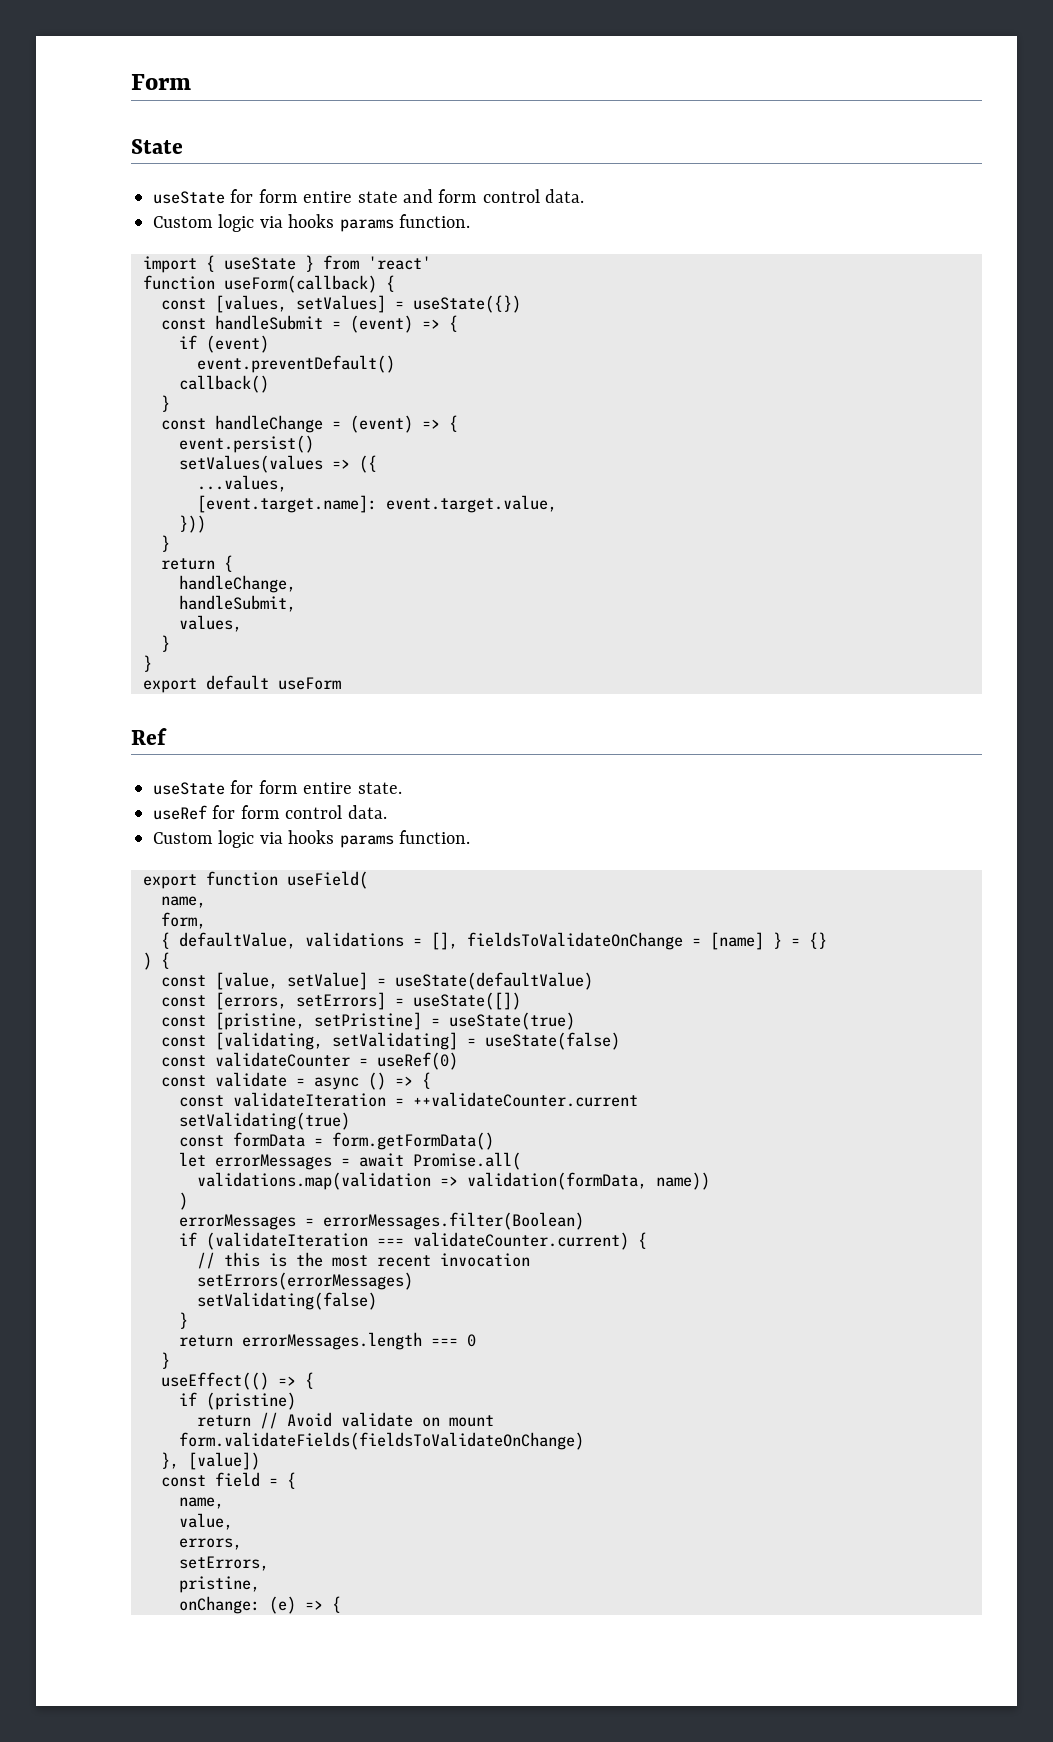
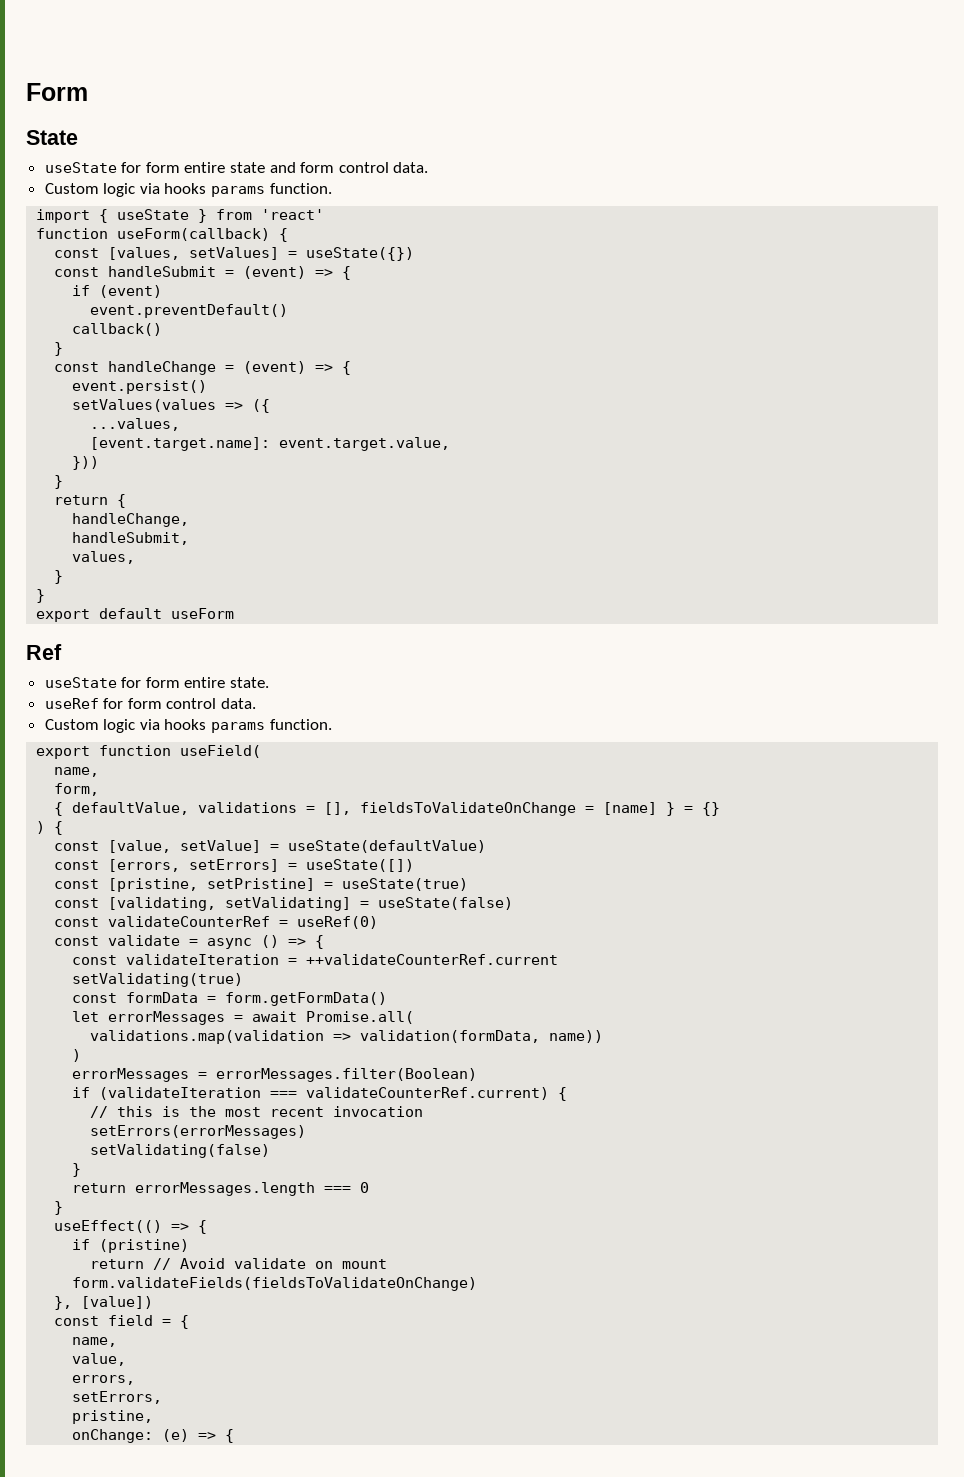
- const validateCounter = useRef(0)
+ const validateCounterRef = useRef(0)
- const validateIteration = ++validateCounter.current
+ const validateIteration = ++validateCounterRef.current
- if (validateIteration === validateCounter.current) {
+ if (validateIteration === validateCounterRef.current) {

